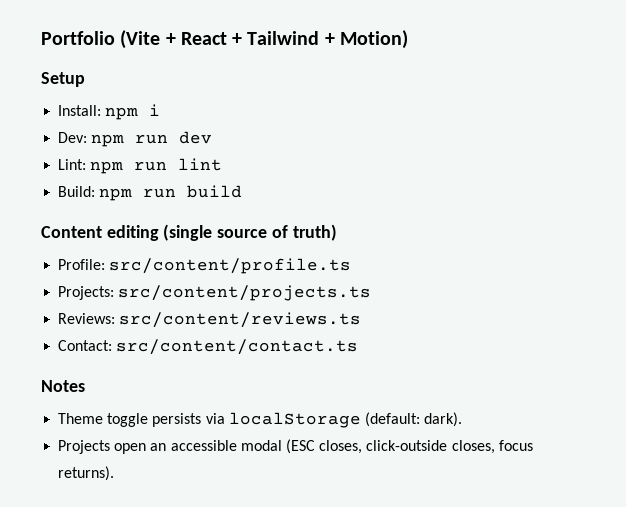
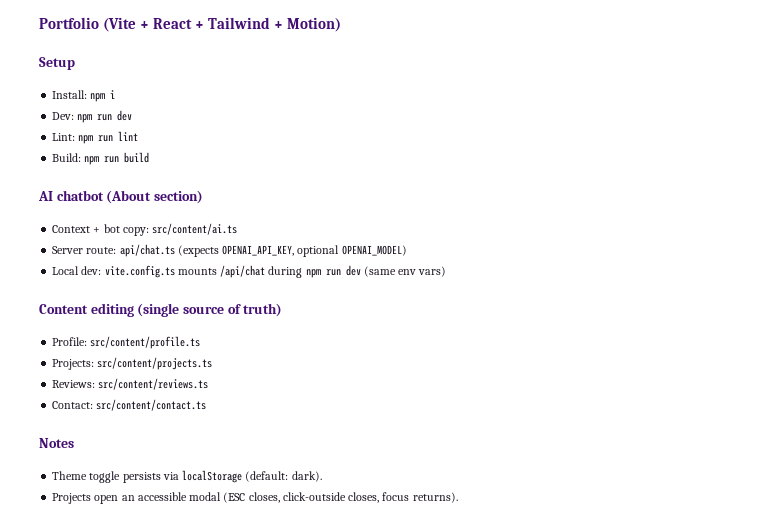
+ AI chatbot (About section)
+ Context + bot copy: src/content/ai.ts
+ Server route: api/chat.ts (expects OPENAI_API_KEY, optional OPENAI_MODEL)
+ Local dev: vite.config.ts mounts /api/chat during npm run dev (same env vars)

